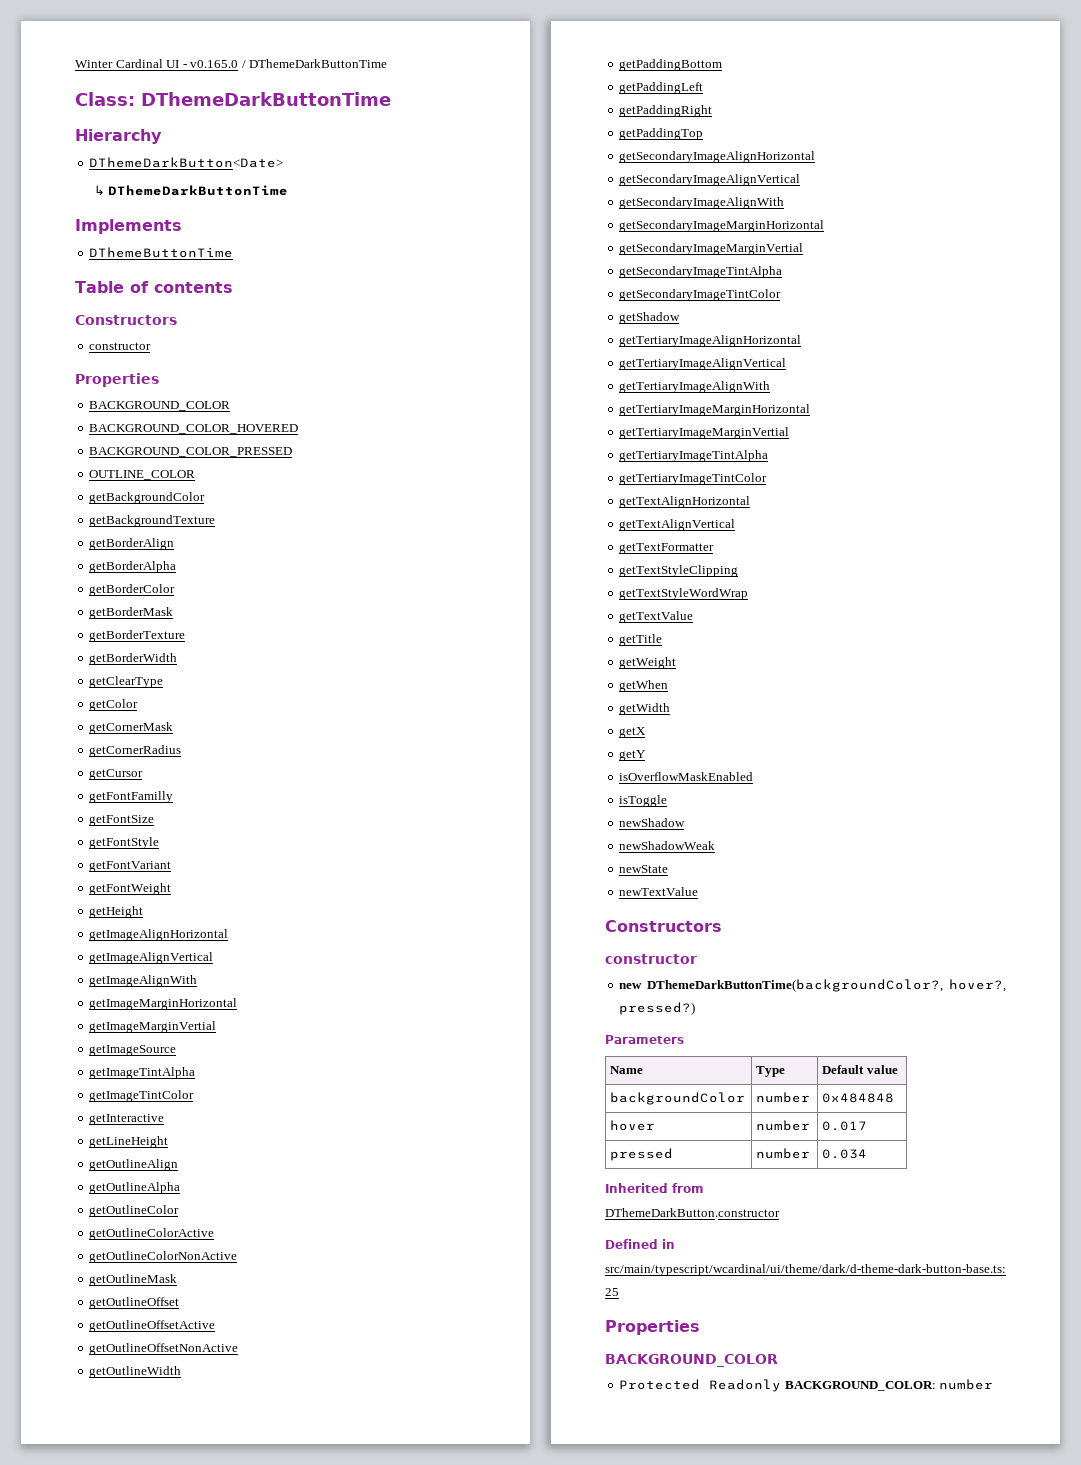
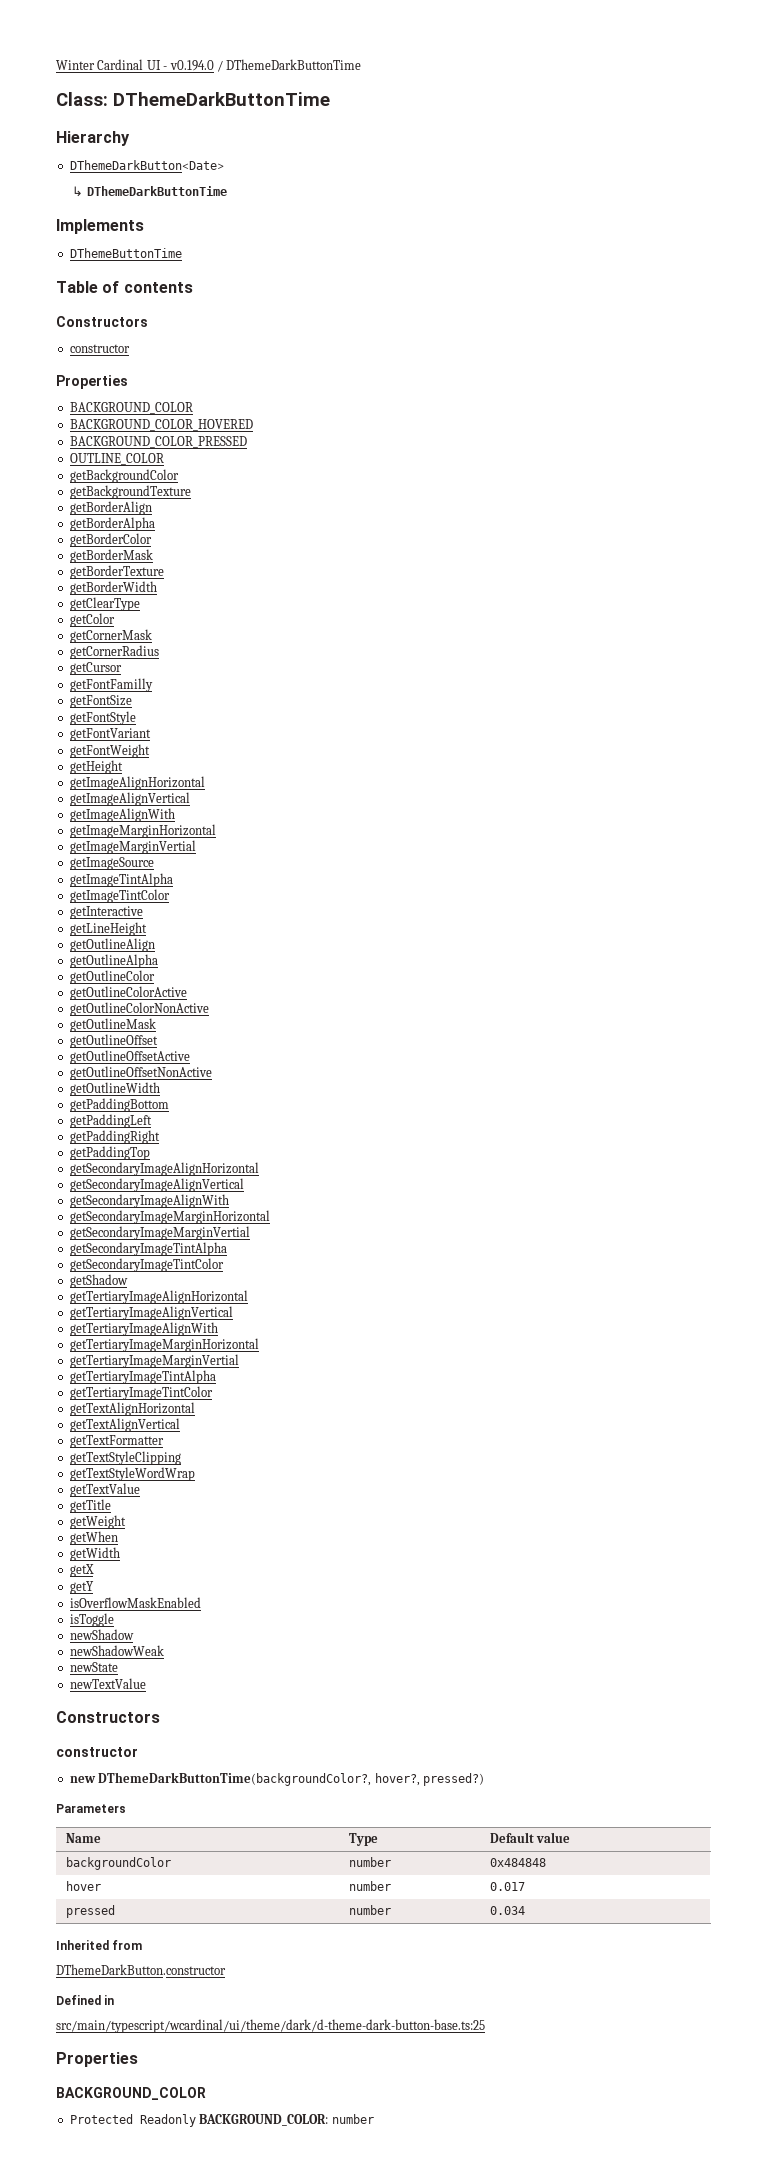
- Winter Cardinal UI - v0.165.0 / DThemeDarkButtonTime
+ Winter Cardinal UI - v0.194.0 / DThemeDarkButtonTime

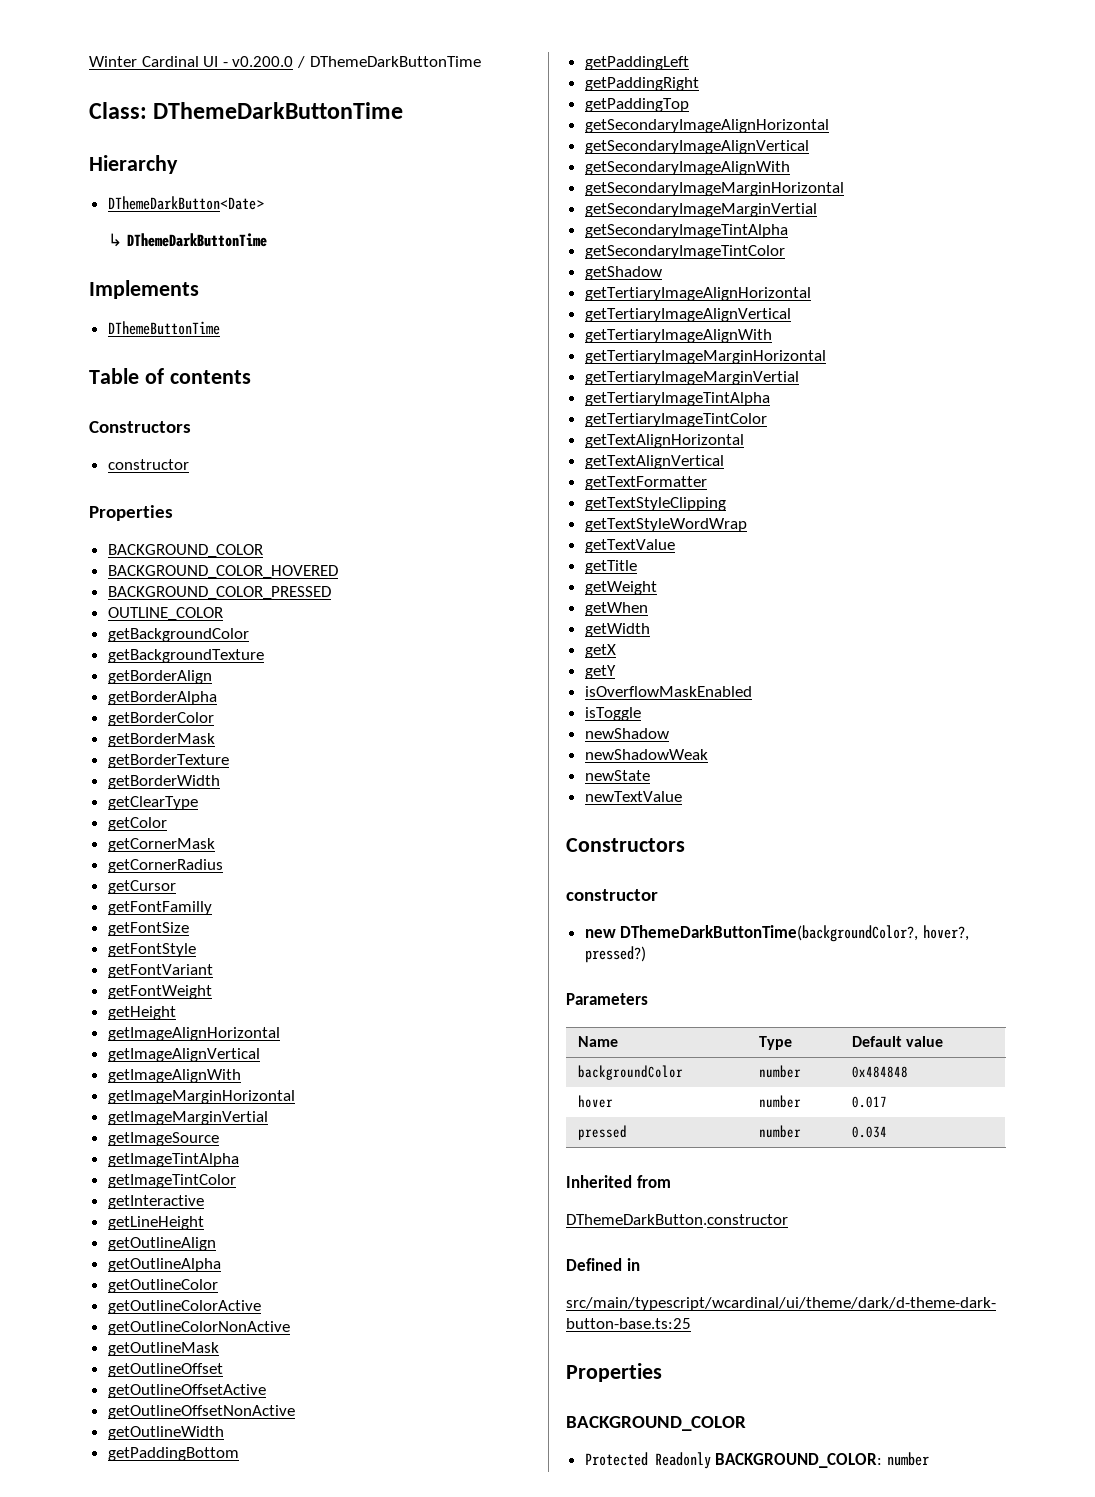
- Winter Cardinal UI - v0.194.0 / DThemeDarkButtonTime
+ Winter Cardinal UI - v0.200.0 / DThemeDarkButtonTime

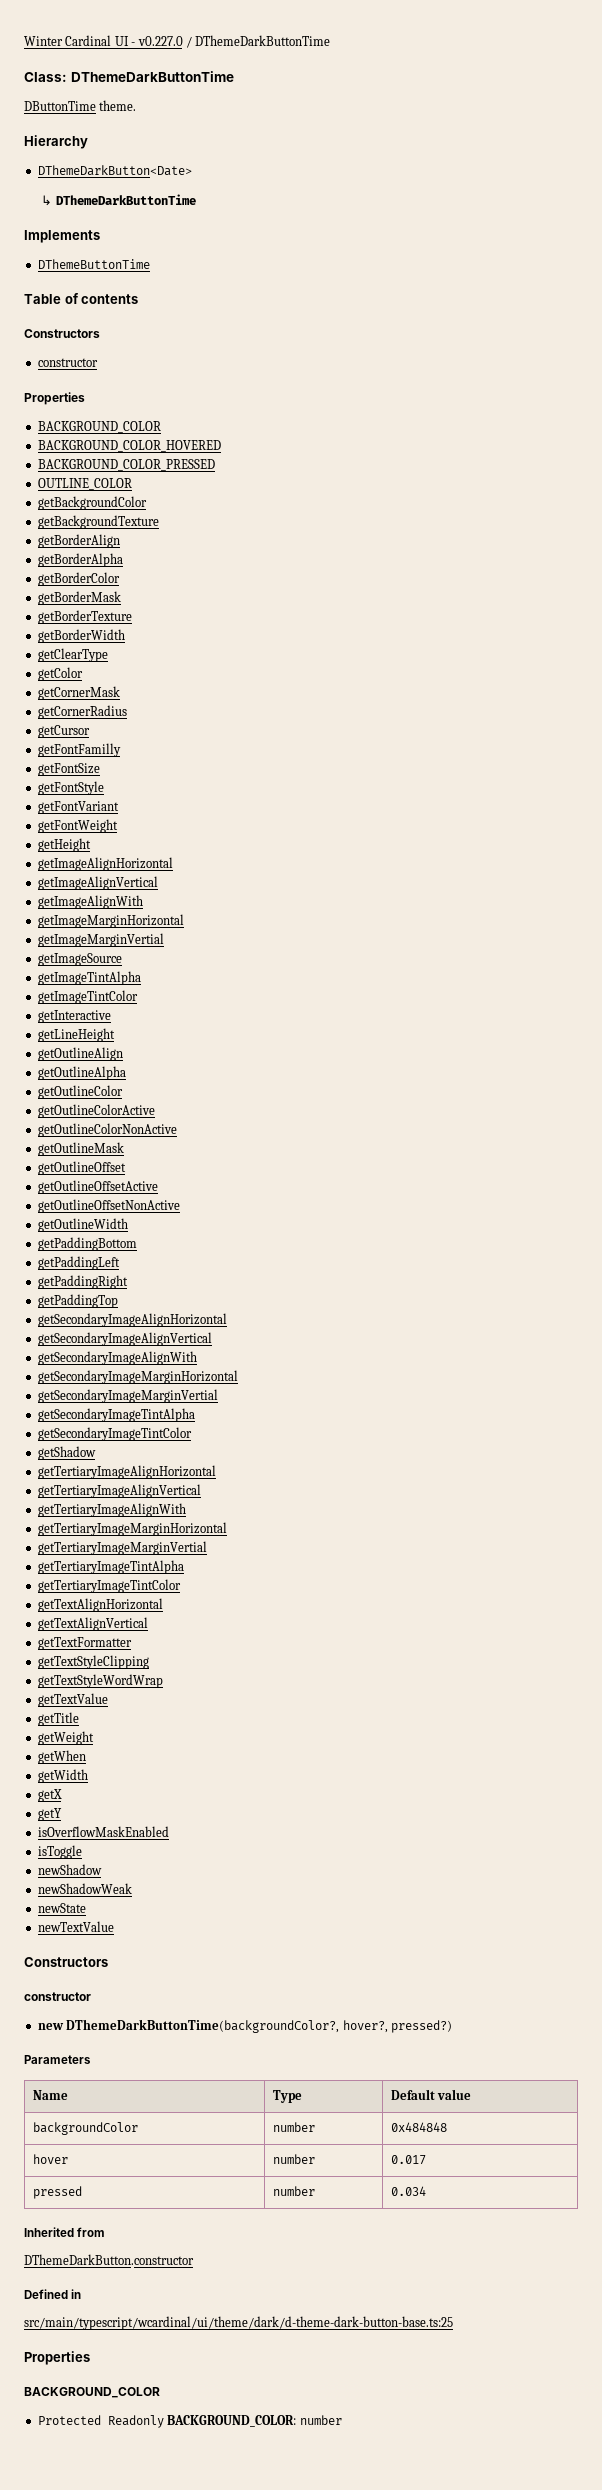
- Winter Cardinal UI - v0.200.0 / DThemeDarkButtonTime
+ Winter Cardinal UI - v0.227.0 / DThemeDarkButtonTime
+ DButtonTime theme.

